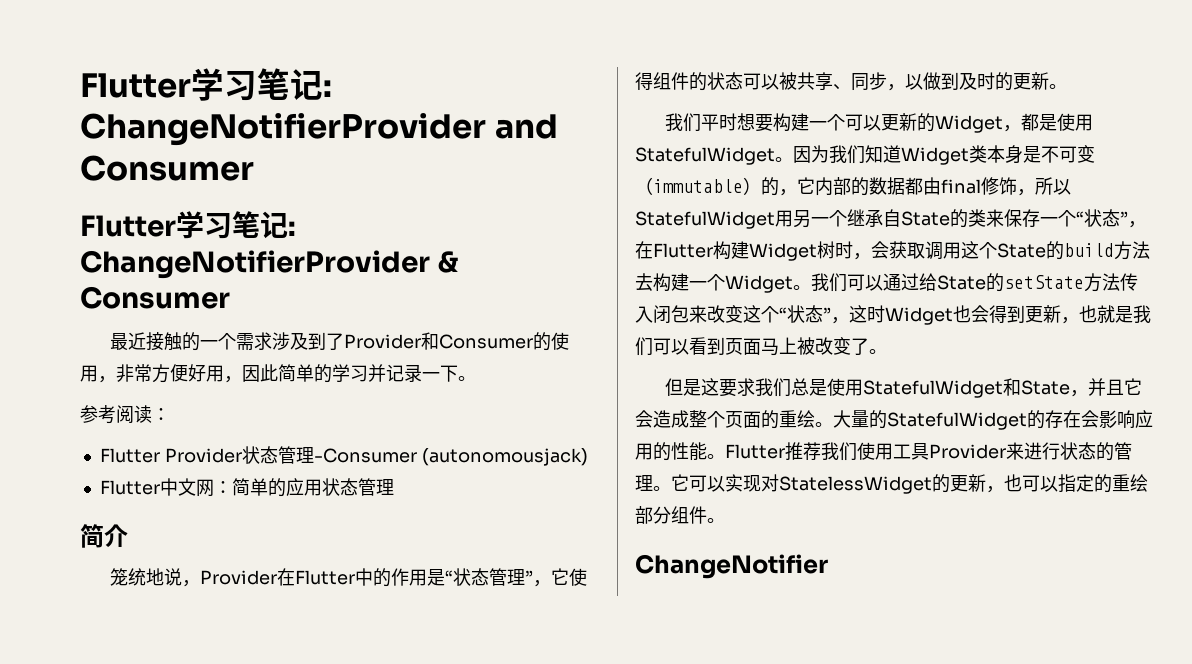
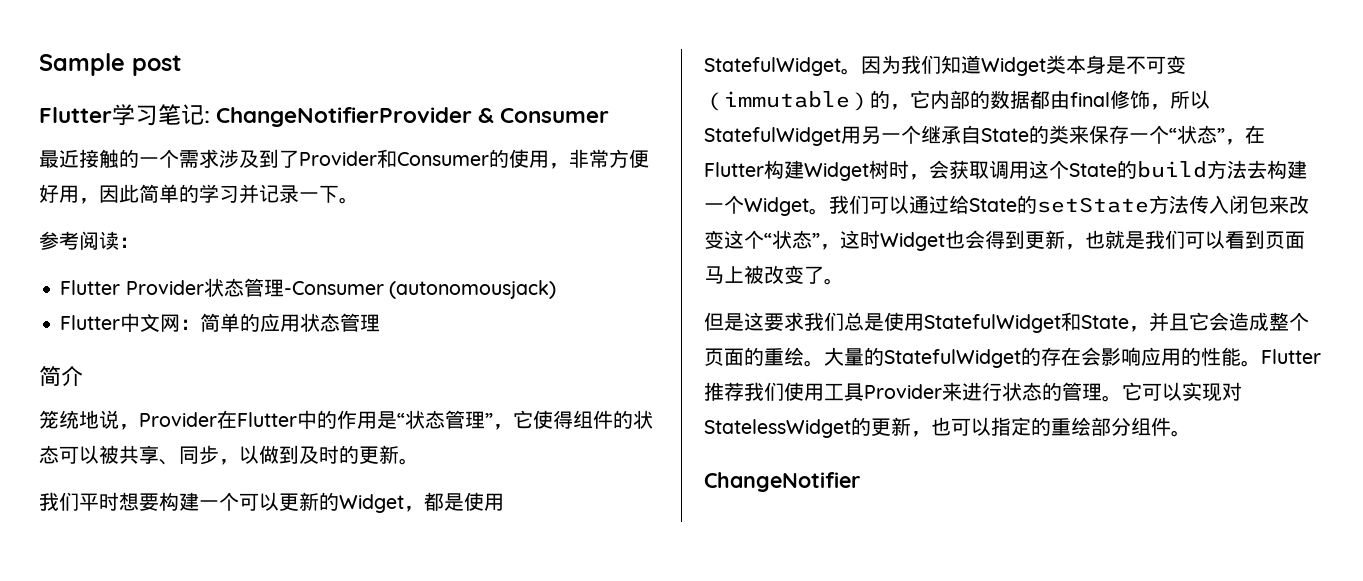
- Flutter学习笔记: ChangeNotifierProvider and Consumer
+ Sample post

